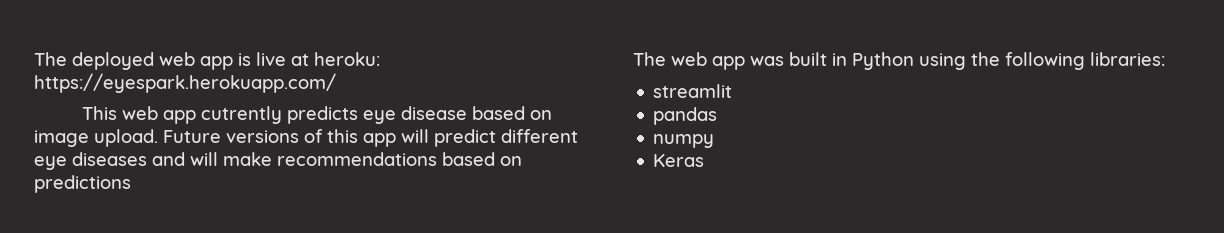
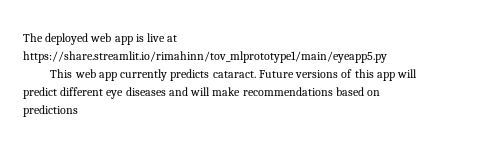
- The deployed web app is live at heroku: https://eyespark.herokuapp.com/
+ The deployed web app is live at https://share.streamlit.io/rimahinn/tov_mlprototype1/main/eyeapp5.py
- This web app cutrently predicts eye disease based on image upload.
+ This web app currently predicts cataract.
- The web app was built in Python using the following libraries:
- streamlit
- pandas
- numpy
- Keras

